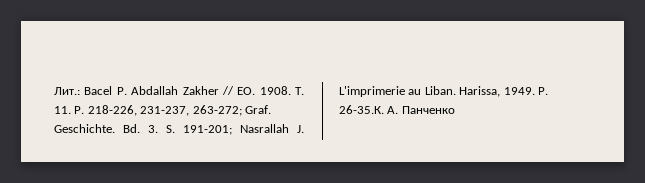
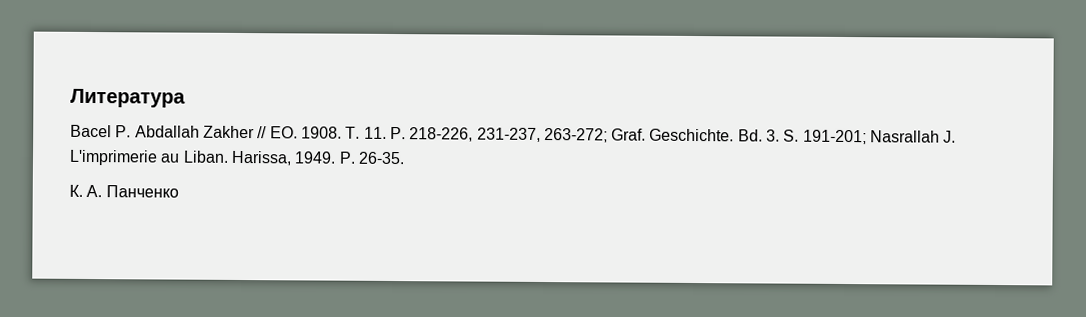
- Лит.: Bacel P. Abdallah Zakher // EO. 1908.
+ Литература
+ Bacel P. Abdallah Zakher // EO. 1908.
- P. 26-35.К. А. Панченко
+ P. 26-35.
+ К. А. Панченко

